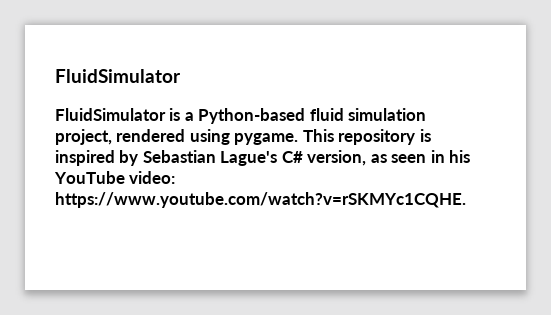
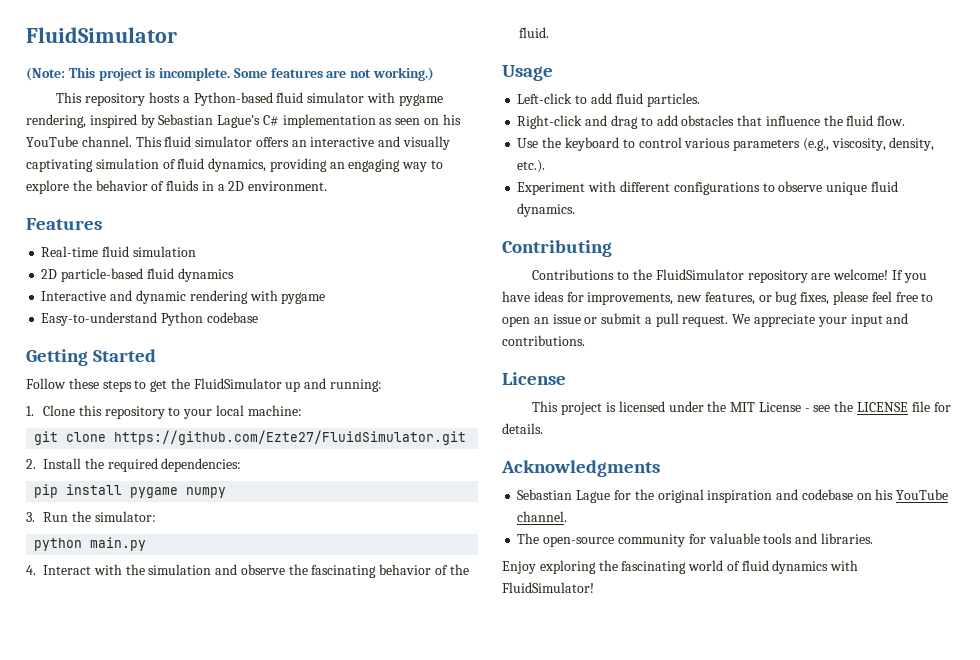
- FluidSimulator is a Python-based fluid simulation project, rendered using pygame. This repository is inspired by Sebastian Lague's C# version, as seen in his YouTube video: https://www.youtube.com/watch?v=rSKMYc1CQHE.
+ (Note: This project is incomplete. Some features are not working.)
+ This repository hosts a Python-based fluid simulator with pygame rendering, inspired by Sebastian Lague's C# implementation as seen on his YouTube channel. This fluid simulator offers an interactive and visually captivating simulation of fluid dynamics, providing an engaging way to explore the behavior of fluids in a 2D environment.
+ Features
+ Real-time fluid simulation
+ 2D particle-based fluid dynamics
+ Interactive and dynamic rendering with pygame
+ Easy-to-understand Python codebase
+ Getting Started
+ Follow these steps to get the FluidSimulator up and running:
+ 1. Clone this repository to your local machine:
+ git clone https://github.com/Ezte27/FluidSimulator.git
+ 2. Install the required dependencies:
+ pip install pygame numpy
+ 3. Run the simulator:
+ python main.py
+ 4. Interact with the simulation and observe the fascinating behavior of the fluid.
+ Usage
+ Left-click to add fluid particles.
+ Right-click and drag to add obstacles that influence the fluid flow.
+ Use the keyboard to control various parameters (e.g., viscosity, density, etc.).
+ Experiment with different configurations to observe unique fluid dynamics.
+ Contributing
+ Contributions to the FluidSimulator repository are welcome! If you have ideas for improvements, new features, or bug fixes, please feel free to open an issue or submit a pull request. We appreciate your input and contributions.
+ License
+ This project is licensed under the MIT License - see the LICENSE file for details.
+ Acknowledgments
+ Sebastian Lague for the original inspiration and codebase on his YouTube channel.
+ The open-source community for valuable tools and libraries.
+ Enjoy exploring the fascinating world of fluid dynamics with FluidSimulator!

